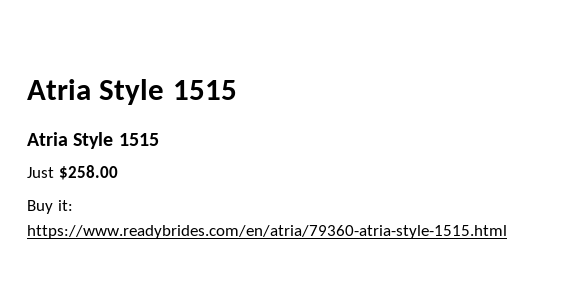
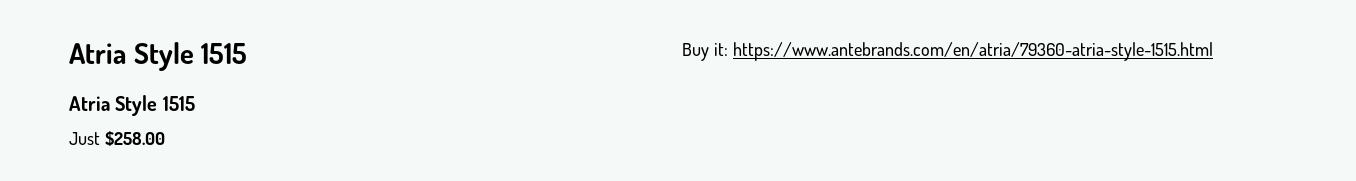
- Buy it: https://www.readybrides.com/en/atria/79360-atria-style-1515.html
+ Buy it: https://www.antebrands.com/en/atria/79360-atria-style-1515.html

